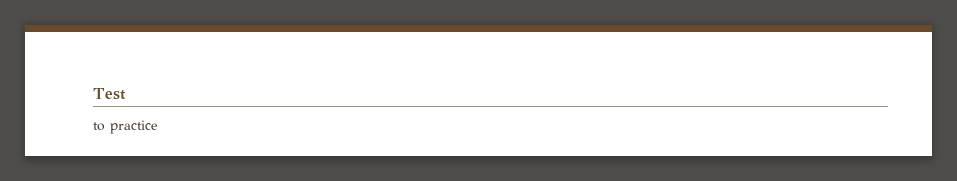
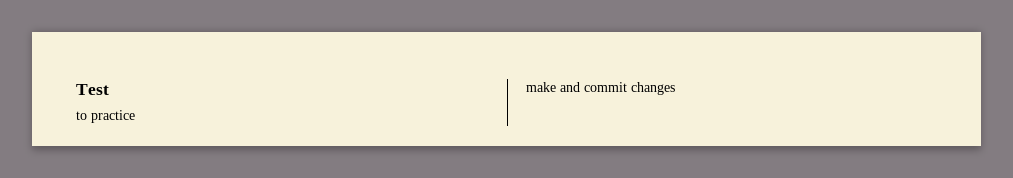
+ make and commit changes

